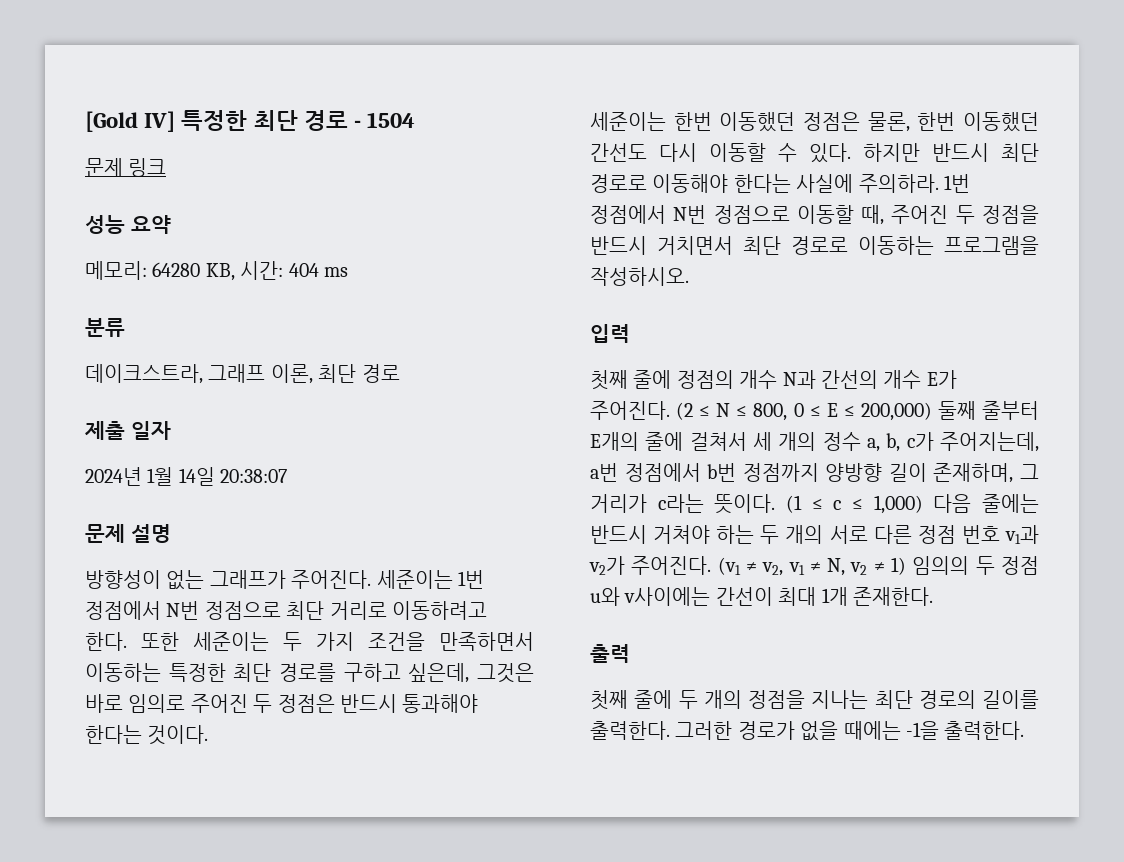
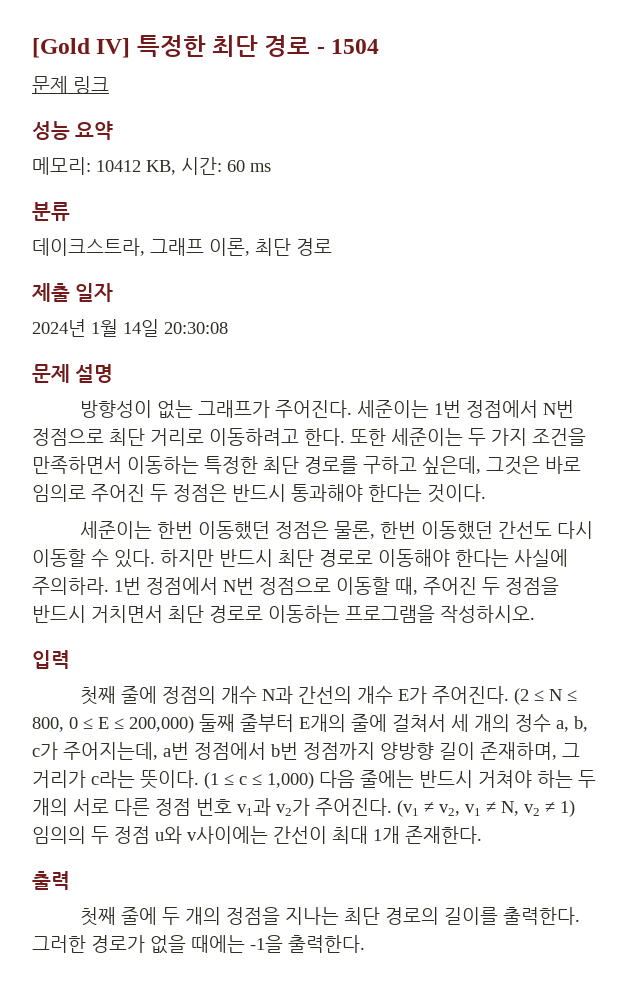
- 메모리: 64280 KB, 시간: 404 ms
+ 메모리: 10412 KB, 시간: 60 ms
- 2024년 1월 14일 20:38:07
+ 2024년 1월 14일 20:30:08

